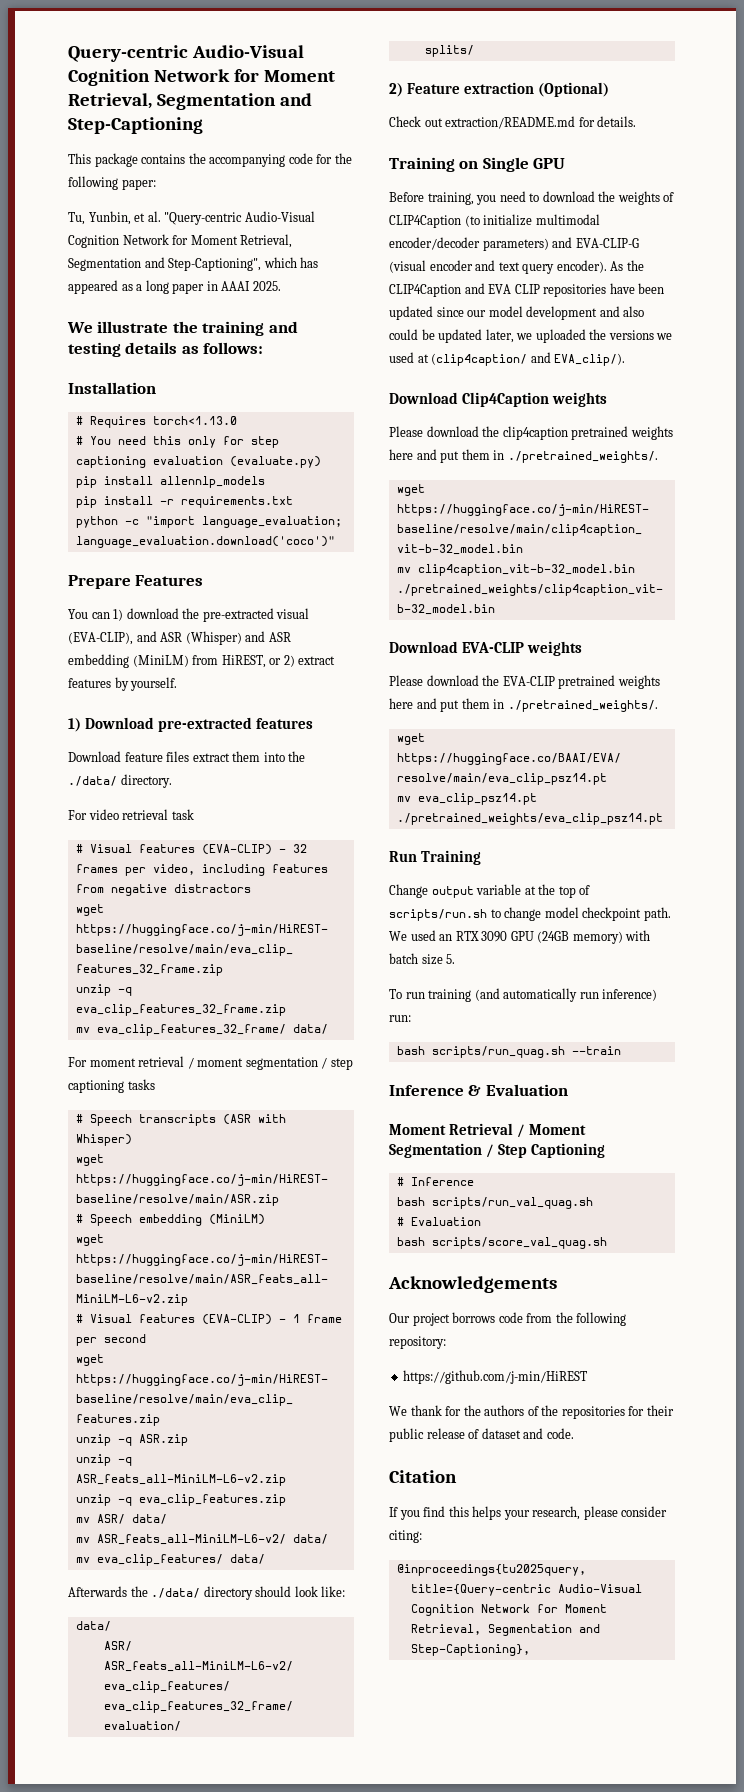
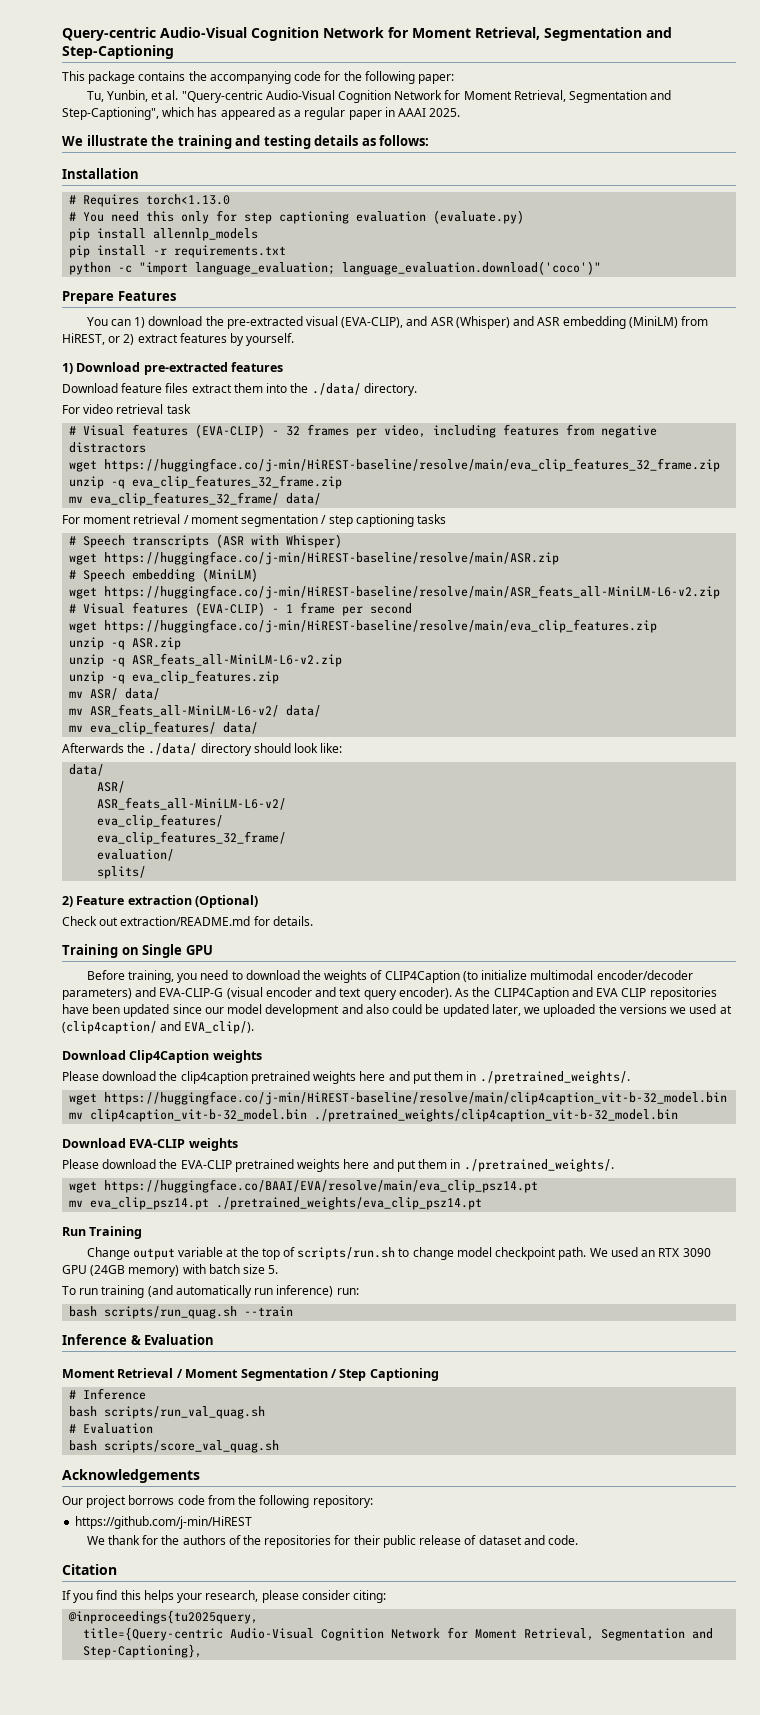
- Tu, Yunbin, et al. "Query-centric Audio-Visual Cognition Network for Moment Retrieval, Segmentation and Step-Captioning", which has appeared as a long paper in AAAI 2025.
+ Tu, Yunbin, et al. "Query-centric Audio-Visual Cognition Network for Moment Retrieval, Segmentation and Step-Captioning", which has appeared as a regular paper in AAAI 2025.

